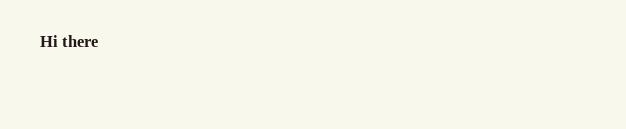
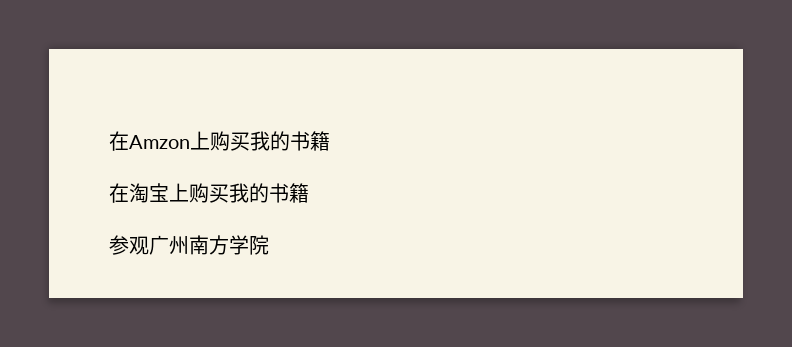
- Hi there
+ 在Amzon上购买我的书籍
+ 在淘宝上购买我的书籍
+ 参观广州南方学院

